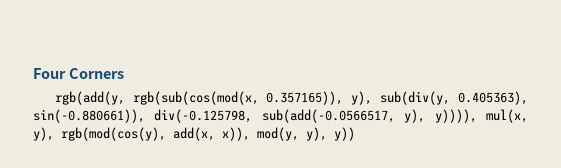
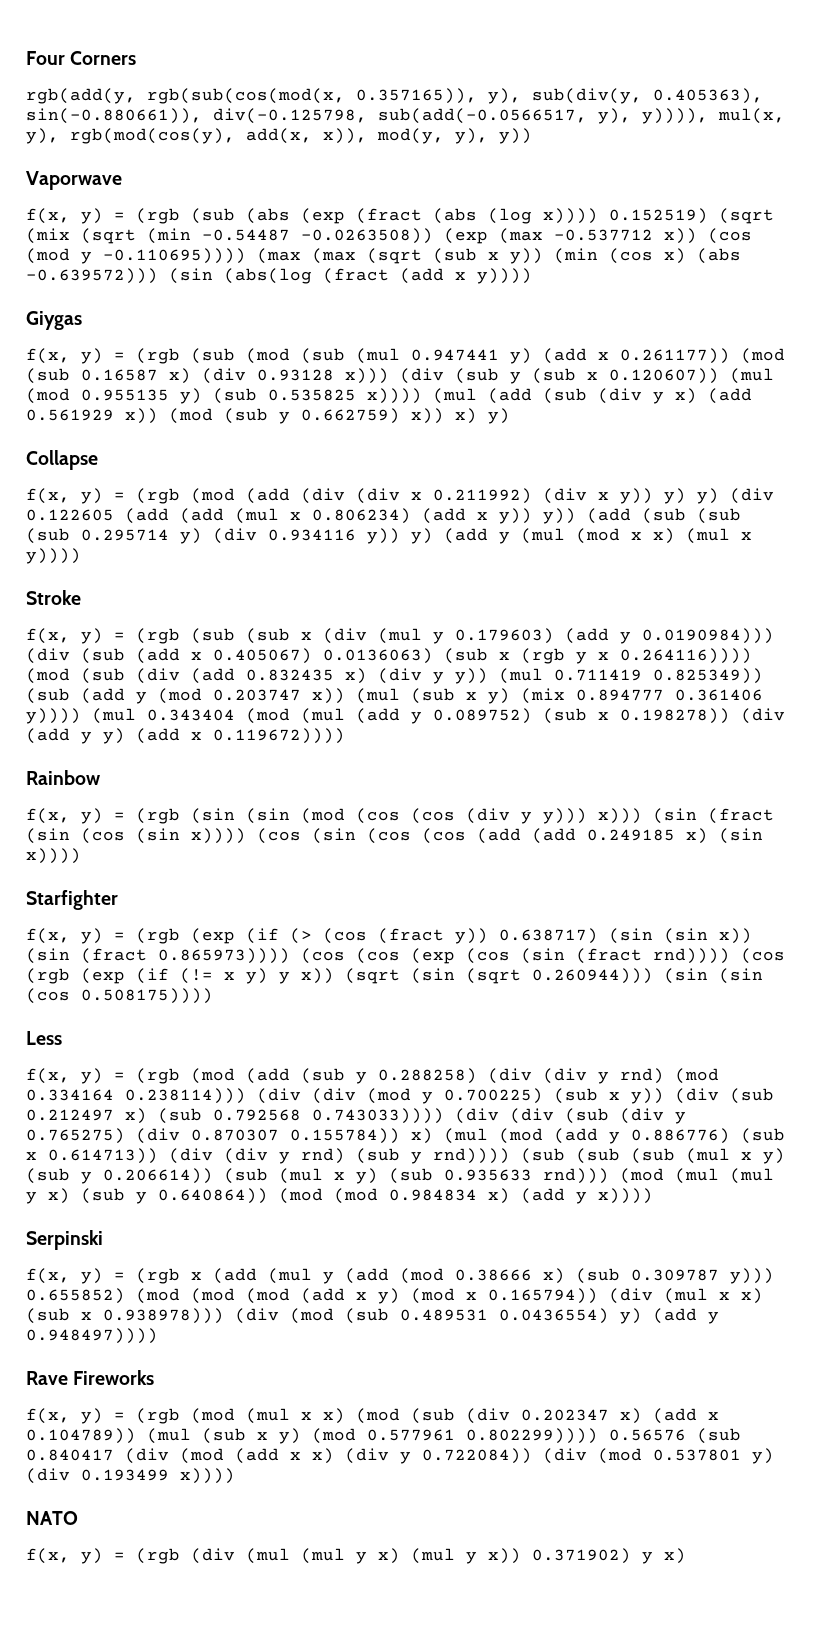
+ Vaporwave
+ f(x, y) = (rgb (sub (abs (exp (fract (abs (log x)))) 0.152519) (sqrt (mix (sqrt (min -0.54487 -0.0263508)) (exp (max -0.537712 x)) (cos (mod y -0.110695)))) (max (max (sqrt (sub x y)) (min (cos x) (abs -0.639572))) (sin (abs(log (fract (add x y))))
+ Giygas
+ f(x, y) = (rgb (sub (mod (sub (mul 0.947441 y) (add x 0.261177)) (mod (sub 0.16587 x) (div 0.93128 x))) (div (sub y (sub x 0.120607)) (mul (mod 0.955135 y) (sub 0.535825 x)))) (mul (add (sub (div y x) (add 0.561929 x)) (mod (sub y 0.662759) x)) x) y)
+ Collapse
+ f(x, y) = (rgb (mod (add (div (div x 0.211992) (div x y)) y) y) (div 0.122605 (add (add (mul x 0.806234) (add x y)) y)) (add (sub (sub (sub 0.295714 y) (div 0.934116 y)) y) (add y (mul (mod x x) (mul x y))))
+ Stroke
+ f(x, y) = (rgb (sub (sub x (div (mul y 0.179603) (add y 0.0190984))) (div (sub (add x 0.405067) 0.0136063) (sub x (rgb y x 0.264116)))) (mod (sub (div (add 0.832435 x) (div y y)) (mul 0.711419 0.825349)) (sub (add y (mod 0.203747 x)) (mul (sub x y) (mix 0.894777 0.361406 y)))) (mul 0.343404 (mod (mul (add y 0.089752) (sub x 0.198278)) (div (add y y) (add x 0.119672))))
+ Rainbow
+ f(x, y) = (rgb (sin (sin (mod (cos (cos (div y y))) x))) (sin (fract (sin (cos (sin x)))) (cos (sin (cos (cos (add (add 0.249185 x) (sin x))))
+ Starfighter
+ f(x, y) = (rgb (exp (if (> (cos (fract y)) 0.638717) (sin (sin x)) (sin (fract 0.865973)))) (cos (cos (exp (cos (sin (fract rnd)))) (cos (rgb (exp (if (!= x y) y x)) (sqrt (sin (sqrt 0.260944))) (sin (sin (cos 0.508175))))
+ Less
+ f(x, y) = (rgb (mod (add (sub y 0.288258) (div (div y rnd) (mod 0.334164 0.238114))) (div (div (mod y 0.700225) (sub x y)) (div (sub 0.212497 x) (sub 0.792568 0.743033)))) (div (div (sub (div y 0.765275) (div 0.870307 0.155784)) x) (mul (mod (add y 0.886776) (sub x 0.614713)) (div (div y rnd) (sub y rnd)))) (sub (sub (sub (mul x y) (sub y 0.206614)) (sub (mul x y) (sub 0.935633 rnd))) (mod (mul (mul y x) (sub y 0.640864)) (mod (mod 0.984834 x) (add y x))))
+ Serpinski
+ f(x, y) = (rgb x (add (mul y (add (mod 0.38666 x) (sub 0.309787 y))) 0.655852) (mod (mod (mod (add x y) (mod x 0.165794)) (div (mul x x) (sub x 0.938978))) (div (mod (sub 0.489531 0.0436554) y) (add y 0.948497))))
+ Rave Fireworks
+ f(x, y) = (rgb (mod (mul x x) (mod (sub (div 0.202347 x) (add x 0.104789)) (mul (sub x y) (mod 0.577961 0.802299)))) 0.56576 (sub 0.840417 (div (mod (add x x) (div y 0.722084)) (div (mod 0.537801 y) (div 0.193499 x))))
+ NATO
+ f(x, y) = (rgb (div (mul (mul y x) (mul y x)) 0.371902) y x)

